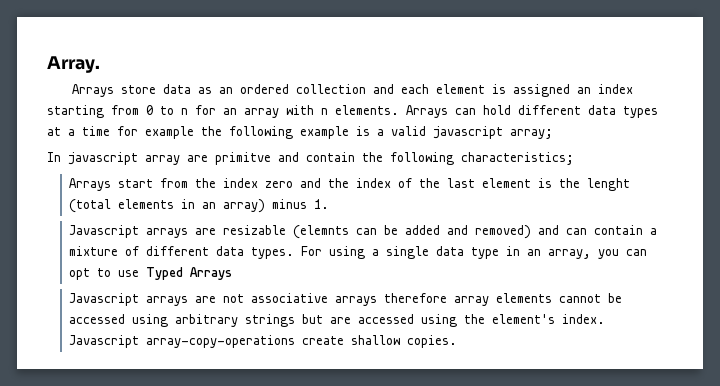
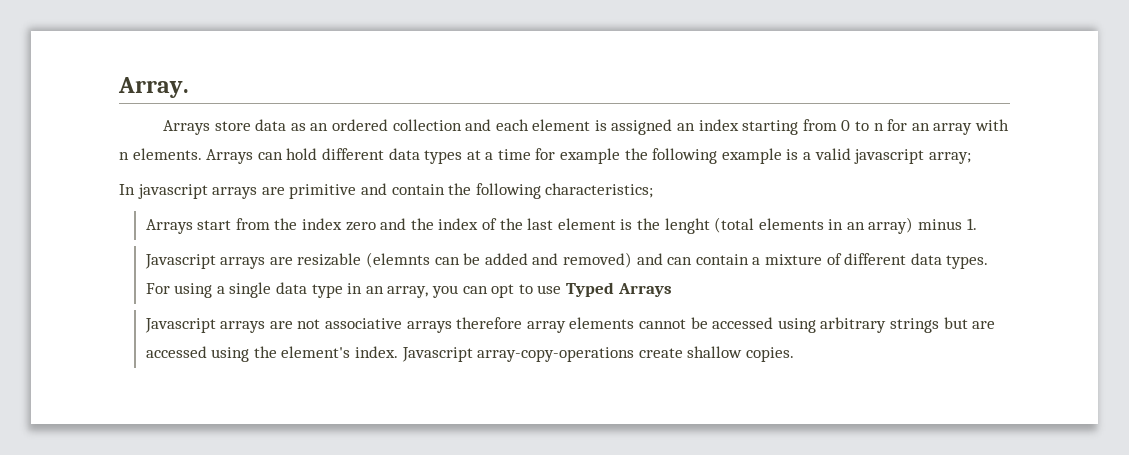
- In javascript array are primitve and contain the following characteristics;
+ In javascript arrays are primitive and contain the following characteristics;

